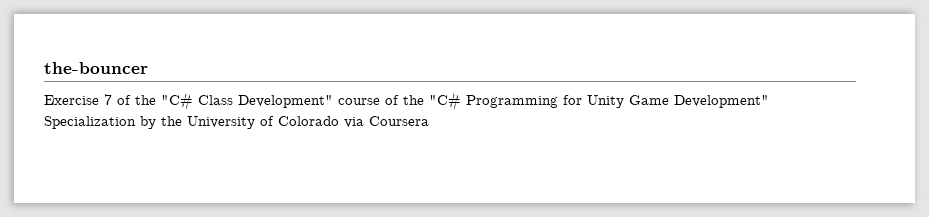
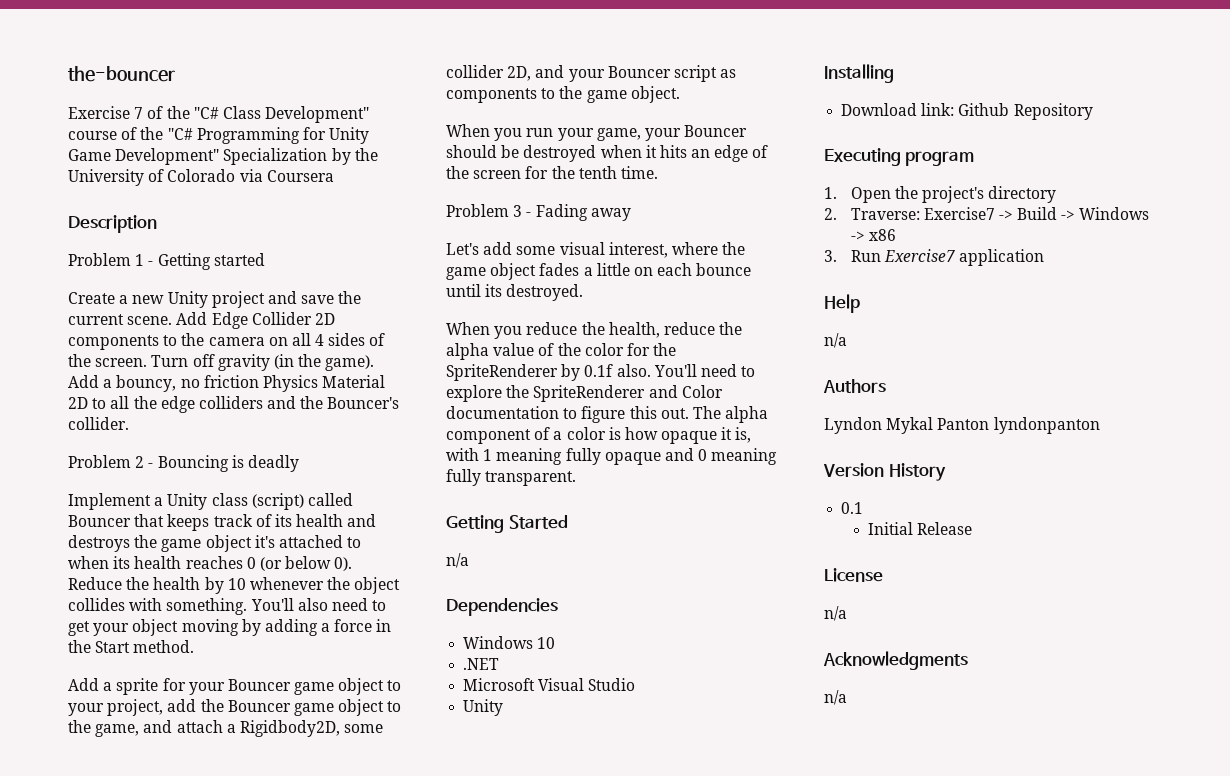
+ Description
+ Problem 1 - Getting started
+ Create a new Unity project and save the current scene. Add Edge Collider 2D components to the camera on all 4 sides of the screen. Turn off gravity (in the game). Add a bouncy, no friction Physics Material 2D to all the edge colliders and the Bouncer's collider.
+ Problem 2 - Bouncing is deadly
+ Implement a Unity class (script) called Bouncer that keeps track of its health and destroys the game object it's attached to when its health reaches 0 (or below 0). Reduce the health by 10 whenever the object collides with something. You'll also need to get your object moving by adding a force in the Start method.
+ Add a sprite for your Bouncer game object to your project, add the Bouncer game object to the game, and attach a Rigidbody2D, some collider 2D, and your Bouncer script as components to the game object.
+ When you run your game, your Bouncer should be destroyed when it hits an edge of the screen for the tenth time.
+ Problem 3 - Fading away
+ Let's add some visual interest, where the game object fades a little on each bounce until its destroyed.
+ When you reduce the health, reduce the alpha value of the color for the SpriteRenderer by 0.1f also. You'll need to explore the SpriteRenderer and Color documentation to figure this out. The alpha component of a color is how opaque it is, with 1 meaning fully opaque and 0 meaning fully transparent.
+ Getting Started
+ n/a
+ Dependencies
+ Windows 10
+ .NET
+ Microsoft Visual Studio
+ Unity
+ Installing
+ Download link: Github Repository
+ Executing program
+ 1. Open the project's directory
+ 2. Traverse: Exercise7 -> Build -> Windows -> x86
+ 3. Run Exercise7 application
+ Help
+ n/a
+ Authors
+ Lyndon Mykal Panton lyndonpanton
+ Version History
+ 0.1
+ Initial Release
+ License
+ n/a
+ Acknowledgments
+ n/a

